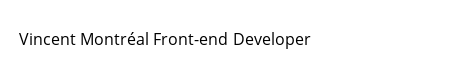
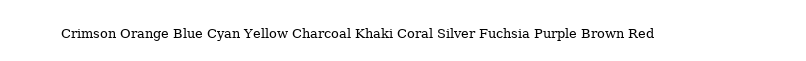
- Vincent Montréal Front-end Developer
+ Crimson Orange Blue Cyan Yellow Charcoal Khaki Coral Silver Fuchsia Purple Brown Red

